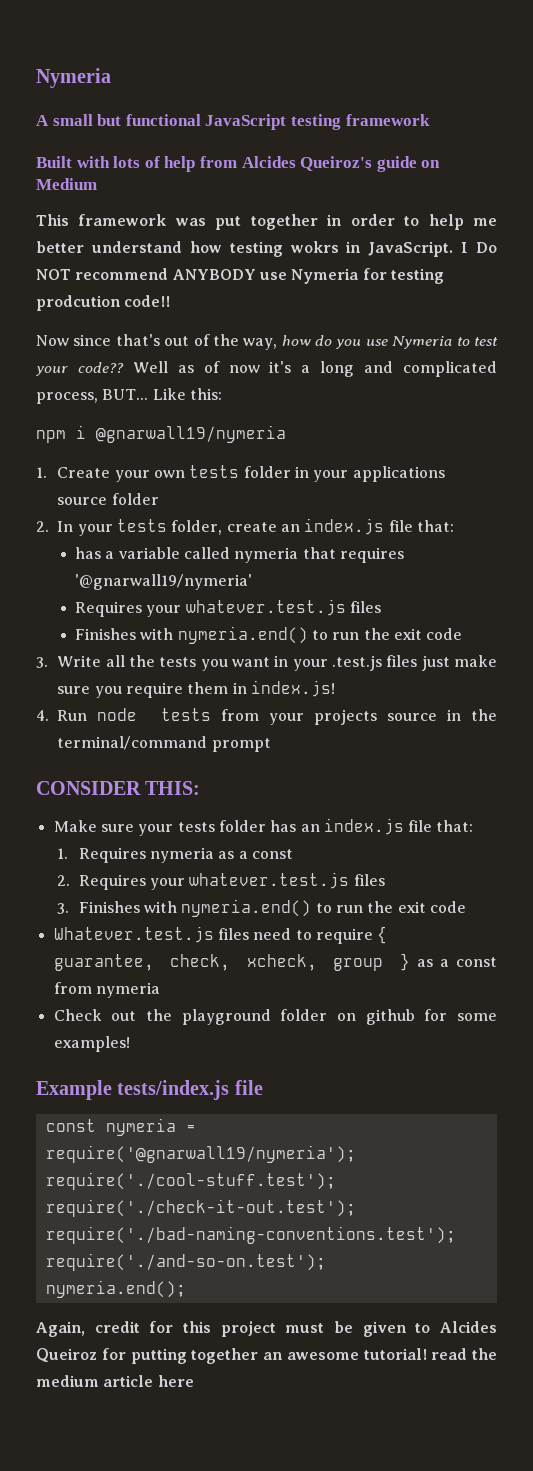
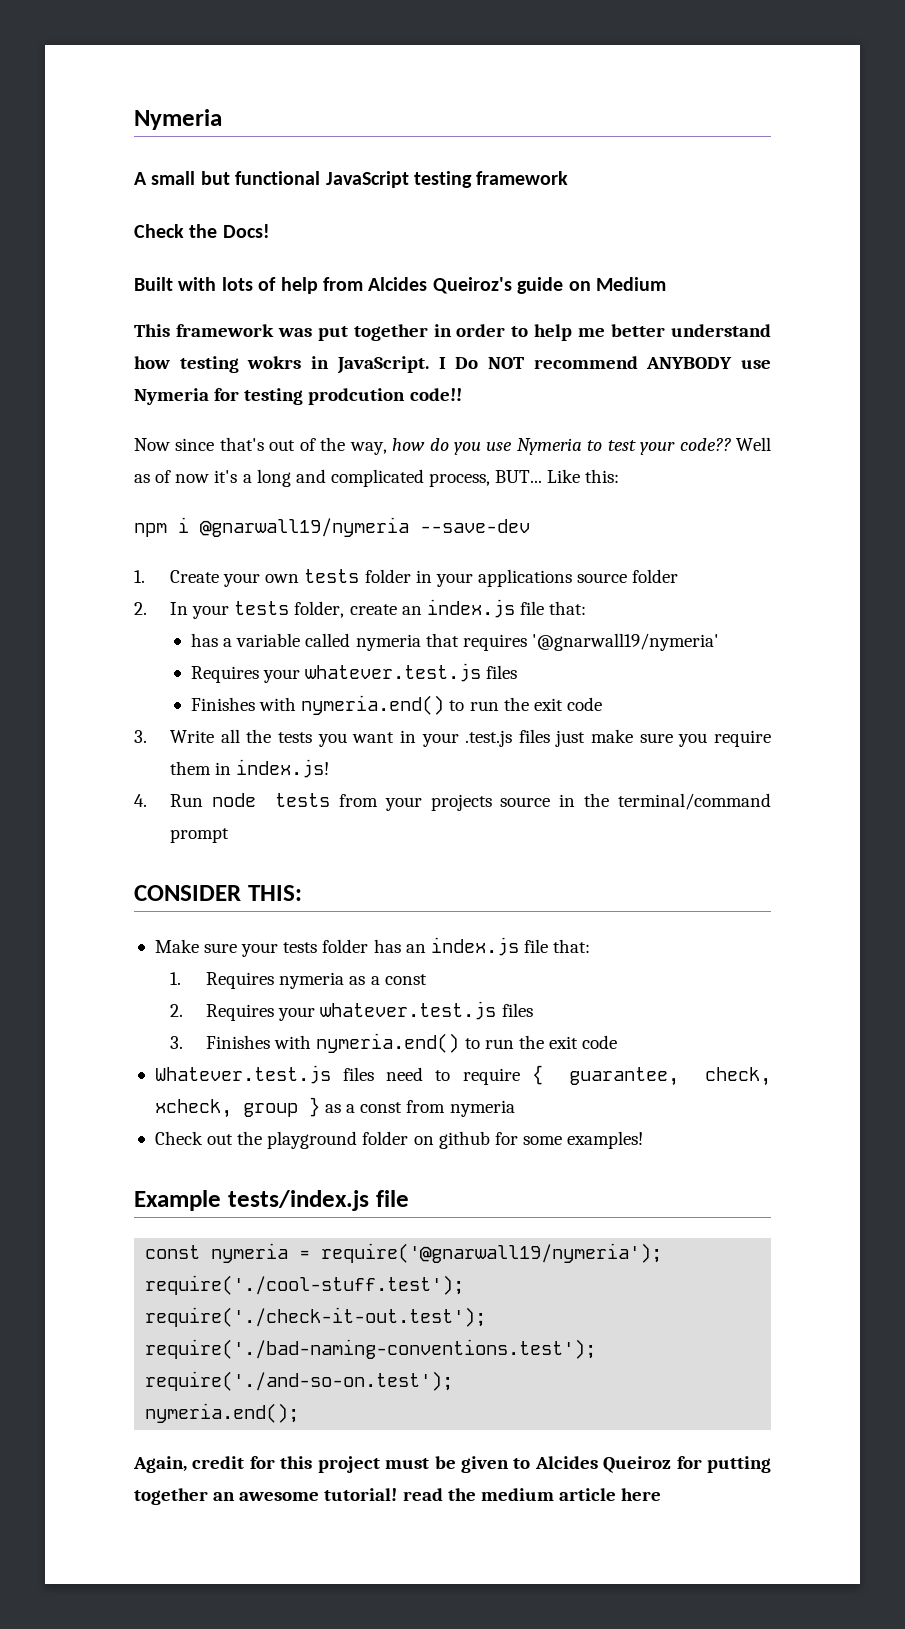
+ Check the Docs!
- npm i @gnarwall19/nymeria
+ npm i @gnarwall19/nymeria --save-dev

